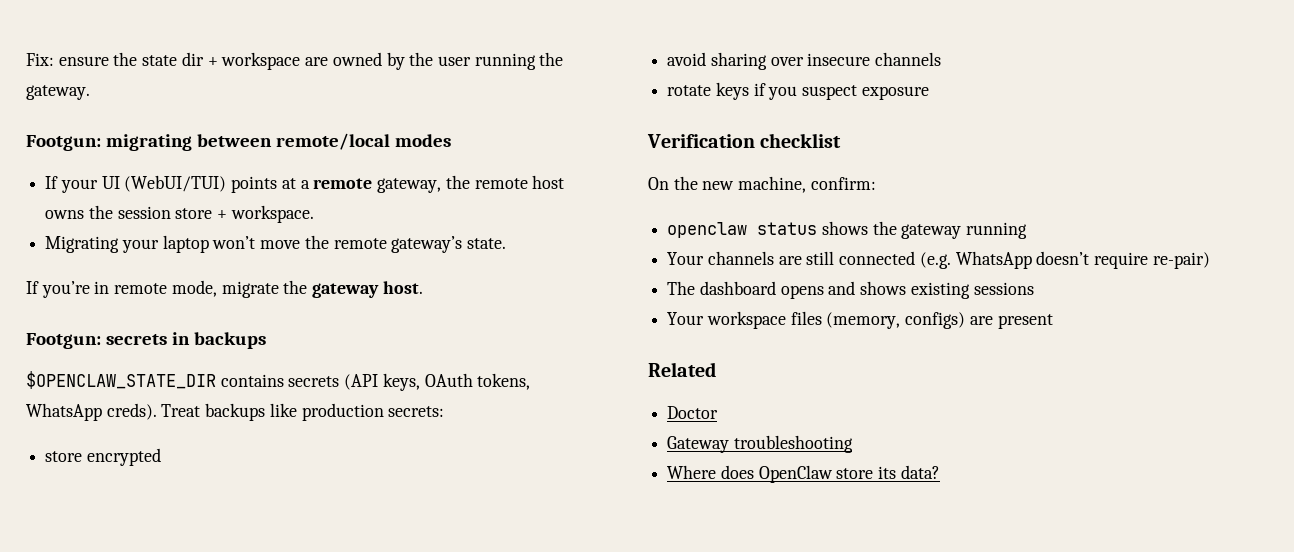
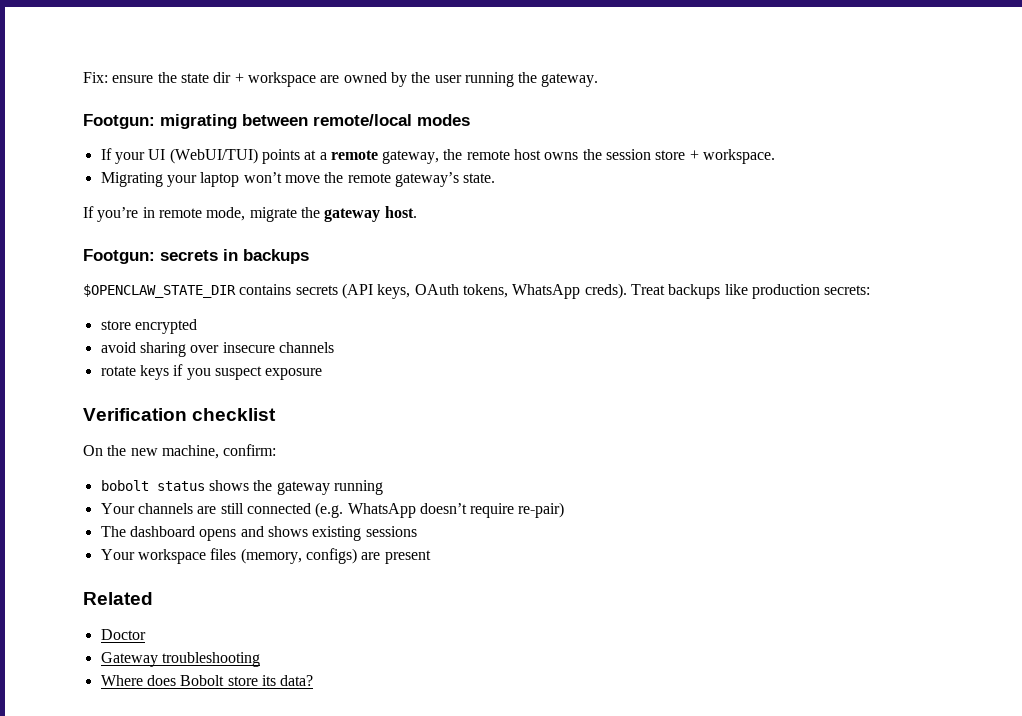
- openclaw status shows the gateway running
+ bobolt status shows the gateway running
- Where does OpenClaw store its data?
+ Where does Bobolt store its data?

